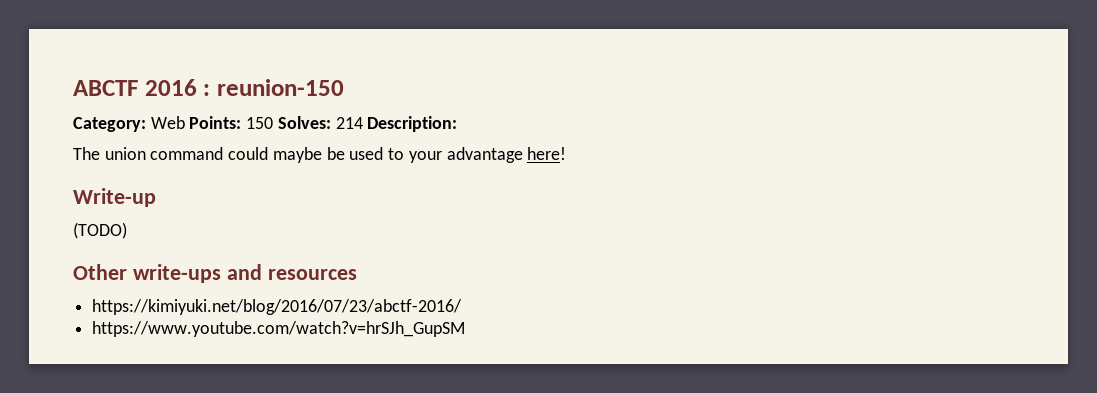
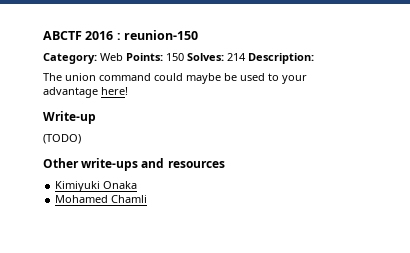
- https://kimiyuki.net/blog/2016/07/23/abctf-2016/
- https://www.youtube.com/watch?v=hrSJh_GupSM
+ Kimiyuki Onaka
+ Mohamed Chamli

